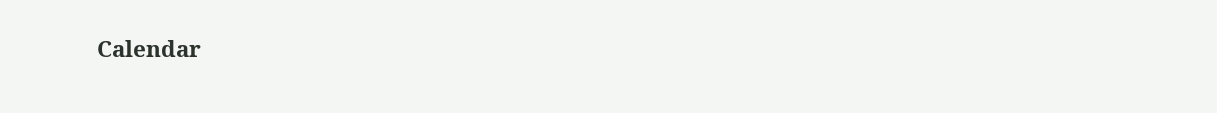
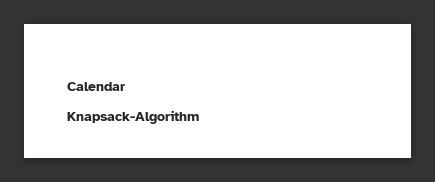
+ Knapsack-Algorithm

